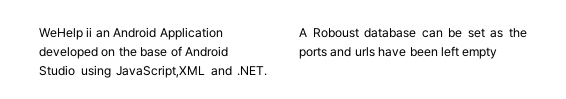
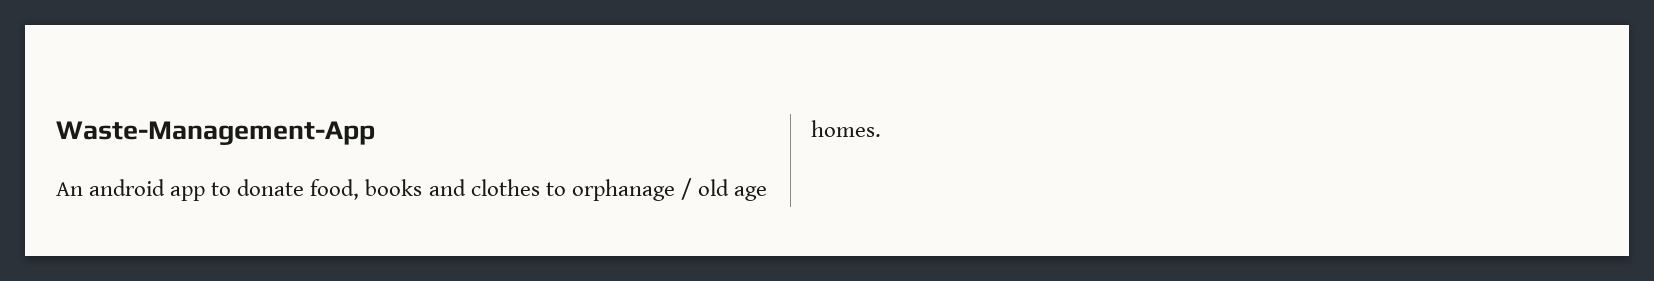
- WeHelp ii an Android Application developed on the base of Android Studio using JavaScript,XML and .NET. A Roboust database can be set as the ports and urls have been left empty
+ Waste-Management-App
+ An android app to donate food, books and clothes to orphanage / old age homes.

